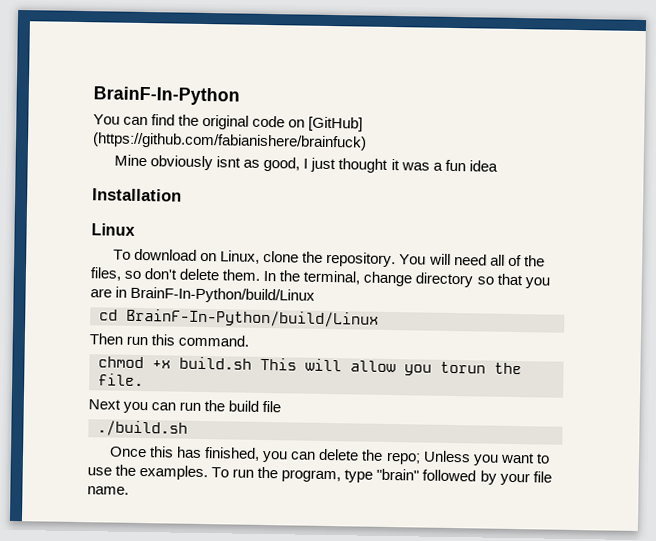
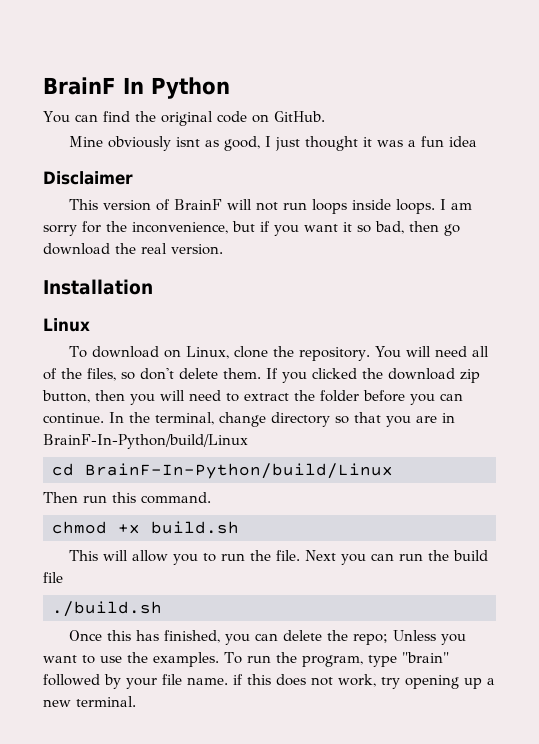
- BrainF-In-Python
+ BrainF In Python
- You can find the original code on [GitHub] (https://github.com/fabianishere/brainfuck)
+ You can find the original code on GitHub.
+ Disclaimer
+ This version of BrainF will not run loops inside loops. I am sorry for the inconvenience, but if you want it so bad, then go download the real version.
+ If you clicked the download zip button, then you will need to extract the folder before you can continue.
- chmod +x build.sh This will allow you torun the file.
- Next you can run the build file
+ chmod +x build.sh
+ This will allow you to run the file. Next you can run the build file
- To run the program, type "brain" followed by your file name.
+ To run the program, type "brain" followed by your file name. if this does not work, try opening up a new terminal.

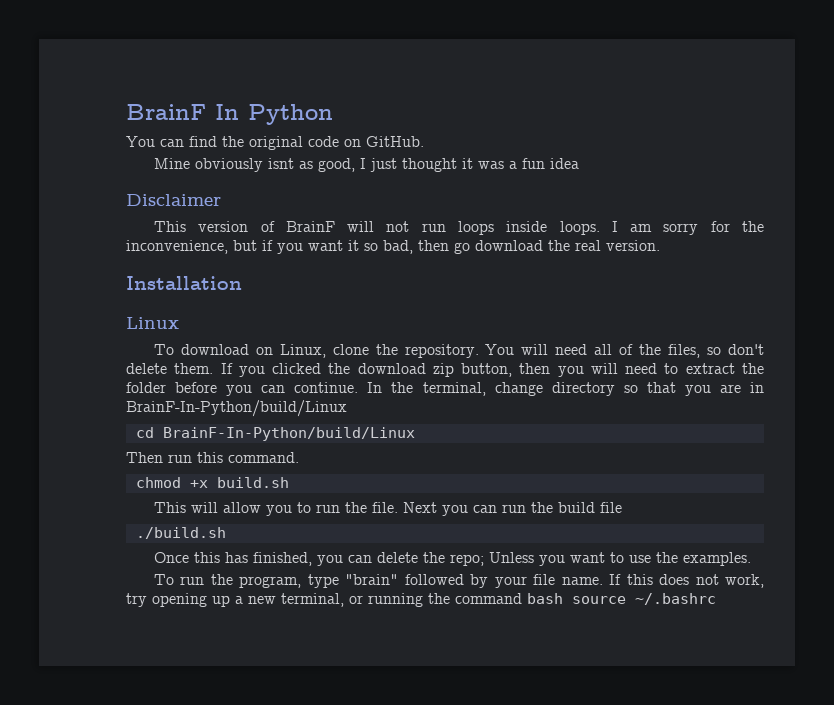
- Once this has finished, you can delete the repo; Unless you want to use the examples. To run the program, type "brain" followed by your file name. if this does not work, try opening up a new terminal.
+ Once this has finished, you can delete the repo; Unless you want to use the examples.
+ To run the program, type "brain" followed by your file name. If this does not work, try opening up a new terminal, or running the command bash source ~/.bashrc

